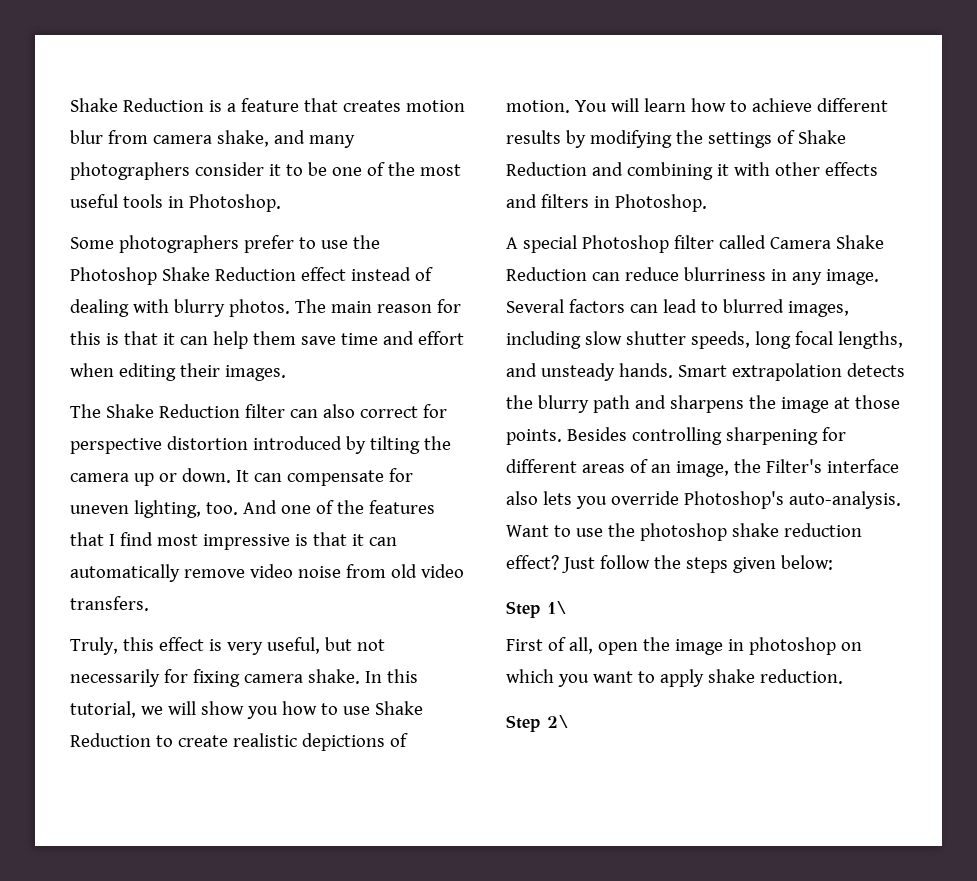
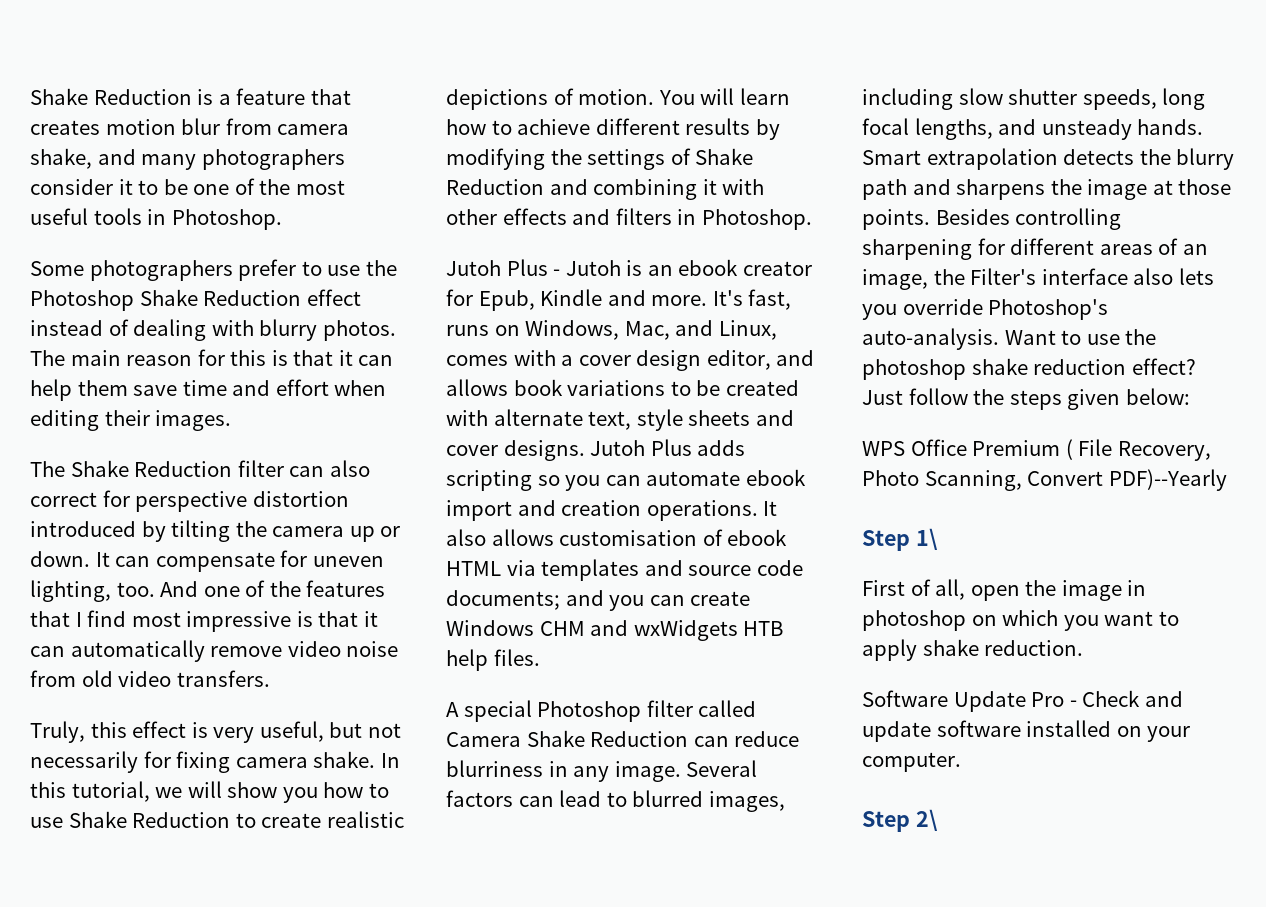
+ Jutoh Plus - Jutoh is an ebook creator for Epub, Kindle and more. It's fast, runs on Windows, Mac, and Linux, comes with a cover design editor, and allows book variations to be created with alternate text, style sheets and cover designs. Jutoh Plus adds scripting so you can automate ebook import and creation operations. It also allows customisation of ebook HTML via templates and source code documents; and you can create Windows CHM and wxWidgets HTB help files.
+ WPS Office Premium ( File Recovery, Photo Scanning, Convert PDF)--Yearly
+ Software Update Pro - Check and update software installed on your computer.

